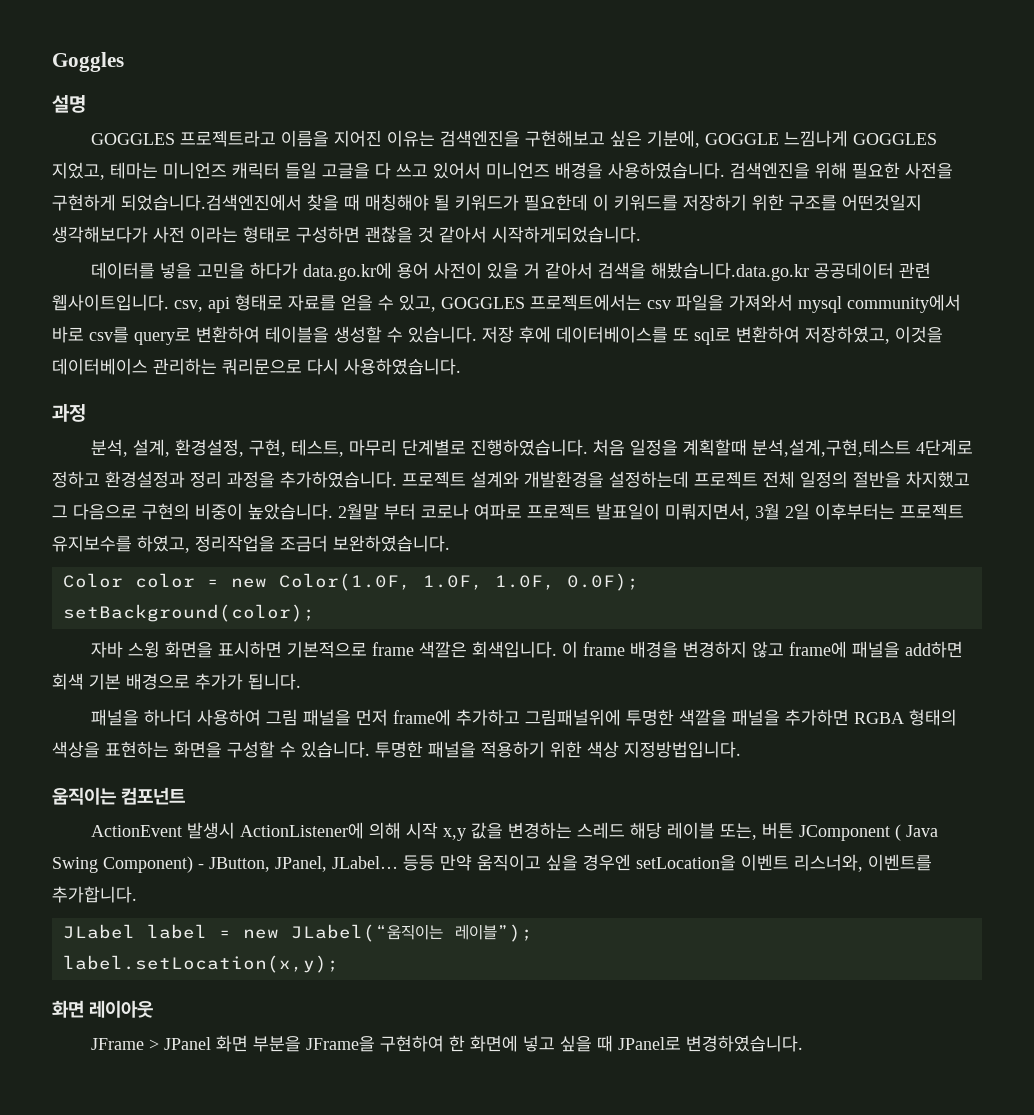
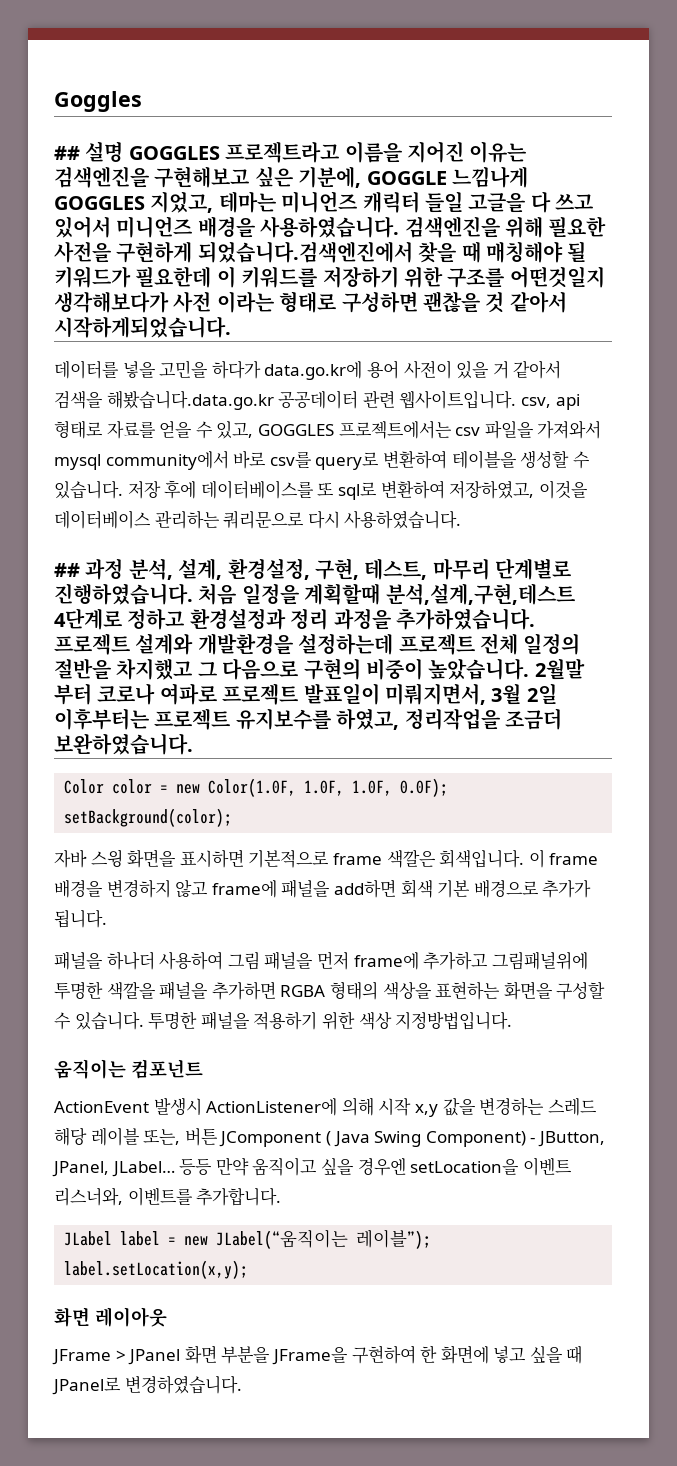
- 설명
- GOGGLES 프로젝트라고 이름을 지어진 이유는 검색엔진을 구현해보고 싶은 기분에, GOGGLE 느낌나게 GOGGLES 지었고, 테마는 미니언즈 캐릭터 들일 고글을 다 쓰고 있어서 미니언즈 배경을 사용하였습니다.
+ ## 설명 GOGGLES 프로젝트라고 이름을 지어진 이유는 검색엔진을 구현해보고 싶은 기분에, GOGGLE 느낌나게 GOGGLES 지었고, 테마는 미니언즈 캐릭터 들일 고글을 다 쓰고 있어서 미니언즈 배경을 사용하였습니다.
- 과정
- 분석, 설계, 환경설정, 구현, 테스트, 마무리 단계별로 진행하였습니다.
+ ## 과정 분석, 설계, 환경설정, 구현, 테스트, 마무리 단계별로 진행하였습니다.

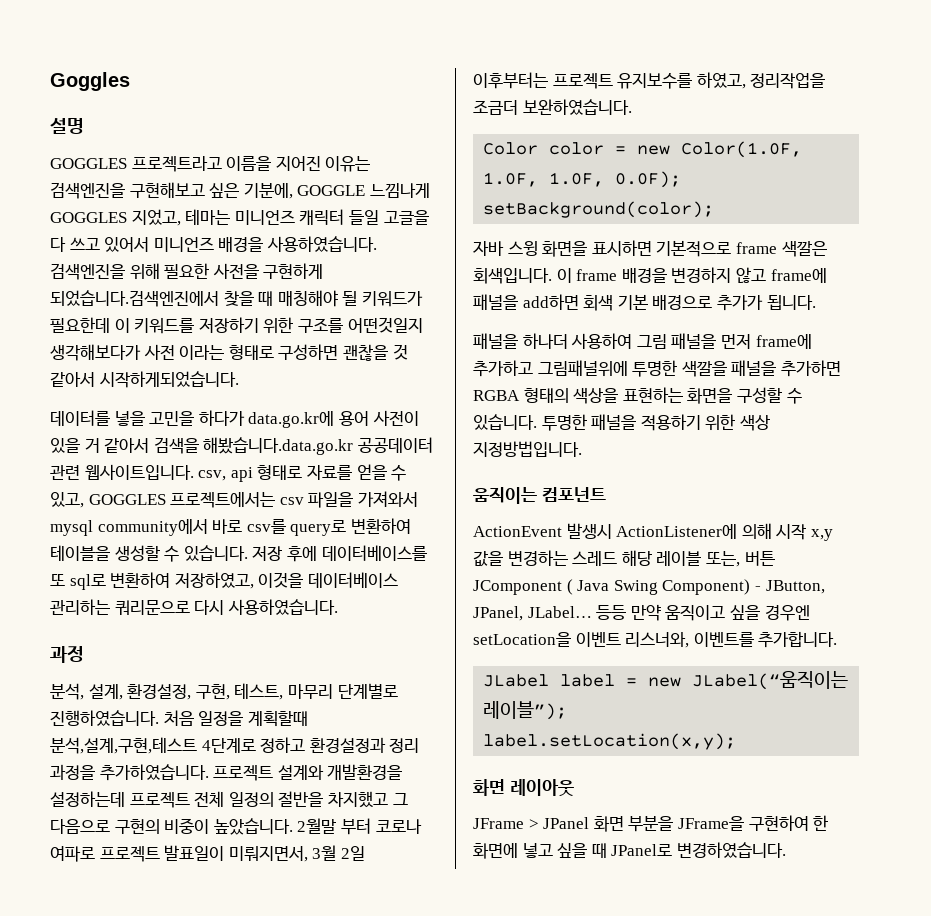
- ## 설명 GOGGLES 프로젝트라고 이름을 지어진 이유는 검색엔진을 구현해보고 싶은 기분에, GOGGLE 느낌나게 GOGGLES 지었고, 테마는 미니언즈 캐릭터 들일 고글을 다 쓰고 있어서 미니언즈 배경을 사용하였습니다.
+ 설명
+ GOGGLES 프로젝트라고 이름을 지어진 이유는 검색엔진을 구현해보고 싶은 기분에, GOGGLE 느낌나게 GOGGLES 지었고, 테마는 미니언즈 캐릭터 들일 고글을 다 쓰고 있어서 미니언즈 배경을 사용하였습니다.
- ## 과정 분석, 설계, 환경설정, 구현, 테스트, 마무리 단계별로 진행하였습니다.
+ 과정
+ 분석, 설계, 환경설정, 구현, 테스트, 마무리 단계별로 진행하였습니다.

